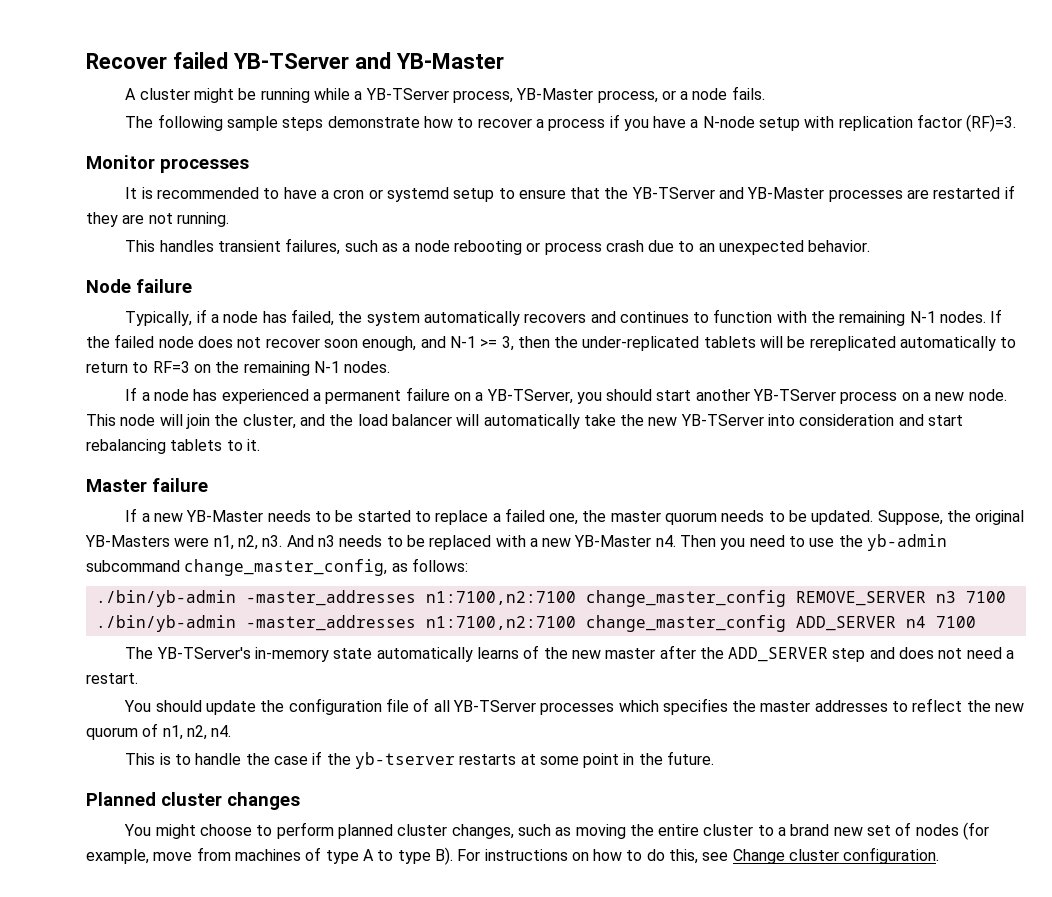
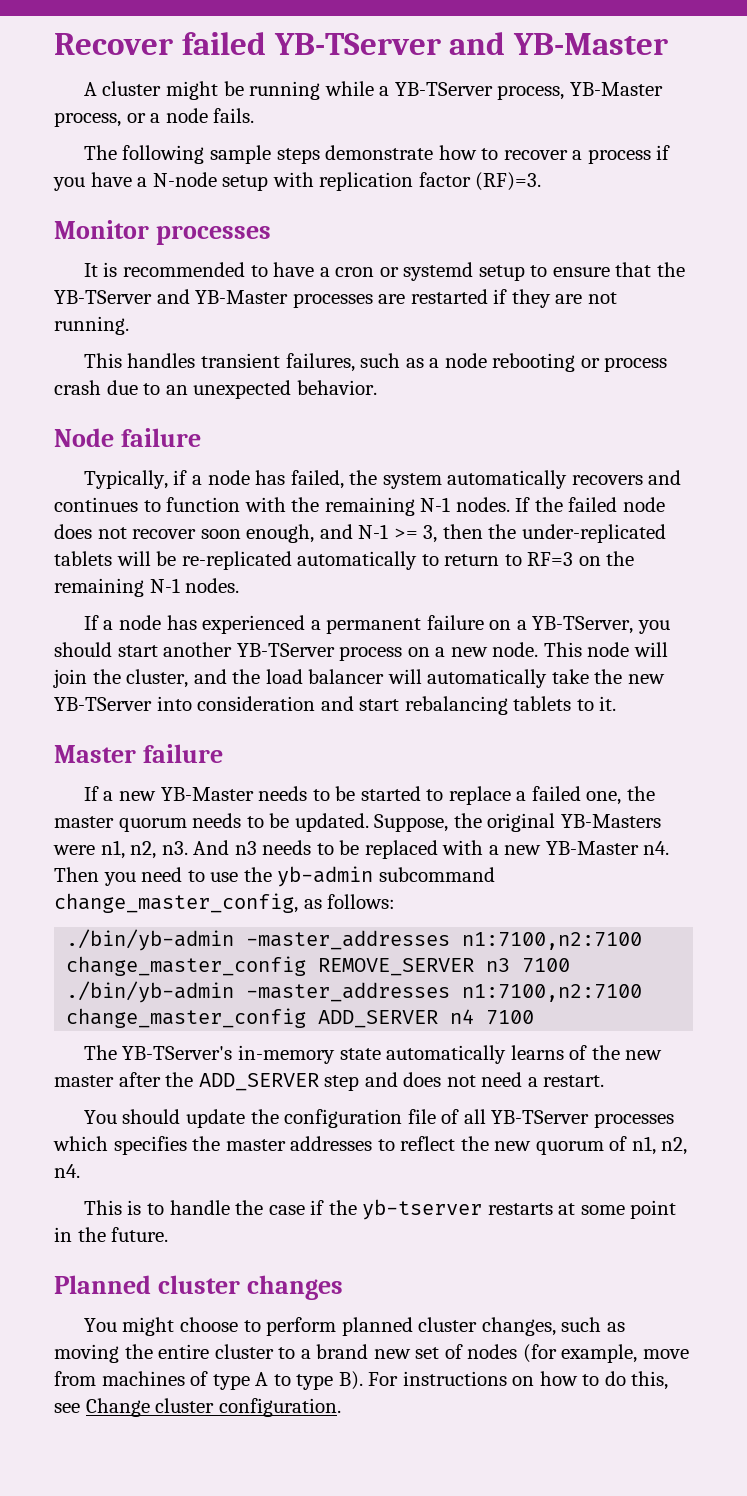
- If the failed node does not recover soon enough, and N-1 >= 3, then the under-replicated tablets will be rereplicated automatically to return to RF=3 on the remaining N-1 nodes.
+ If the failed node does not recover soon enough, and N-1 >= 3, then the under-replicated tablets will be re-replicated automatically to return to RF=3 on the remaining N-1 nodes.

